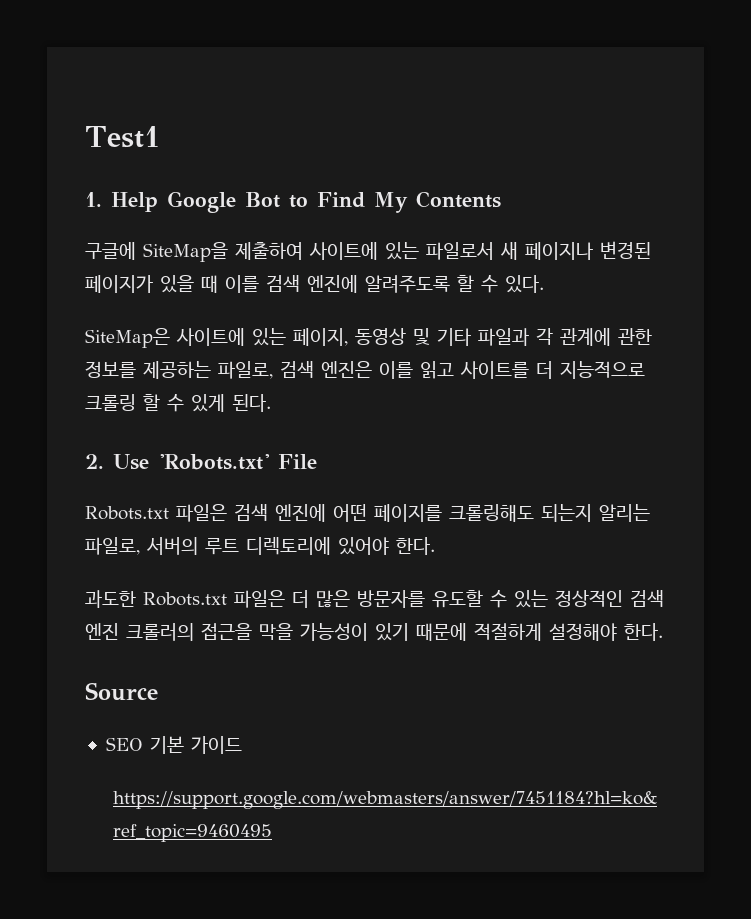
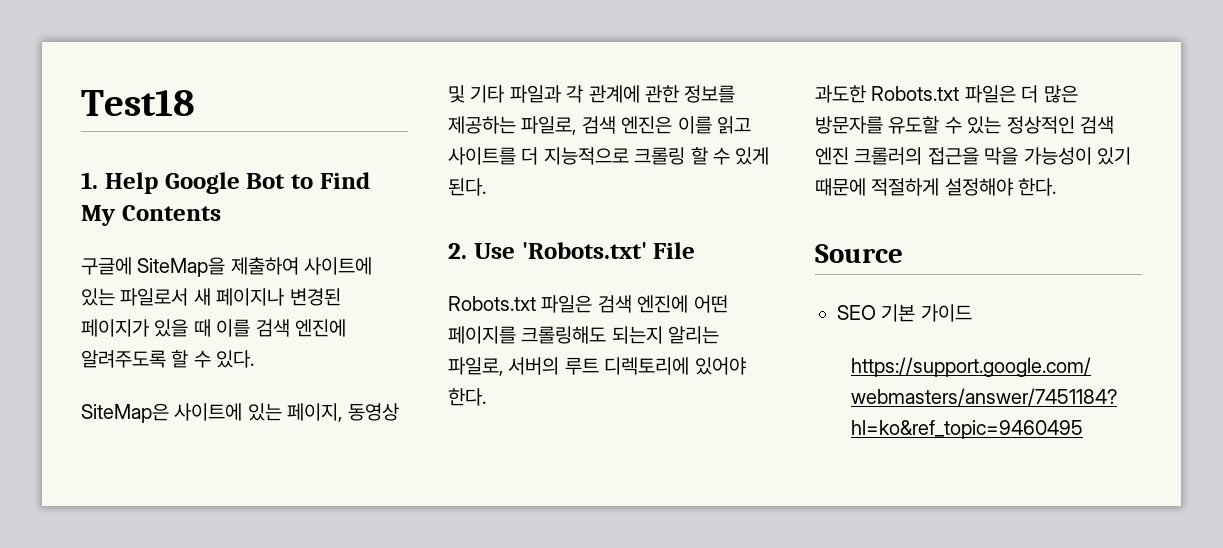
- Test1
+ Test18

